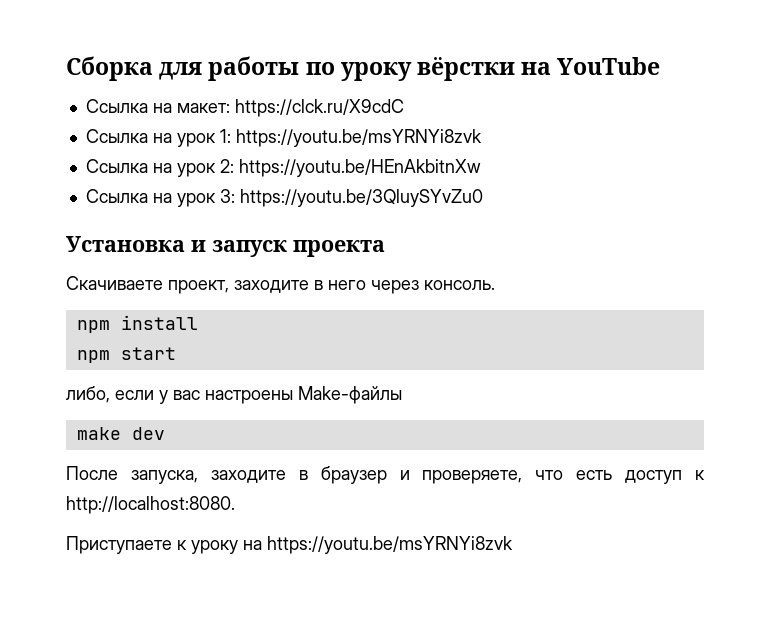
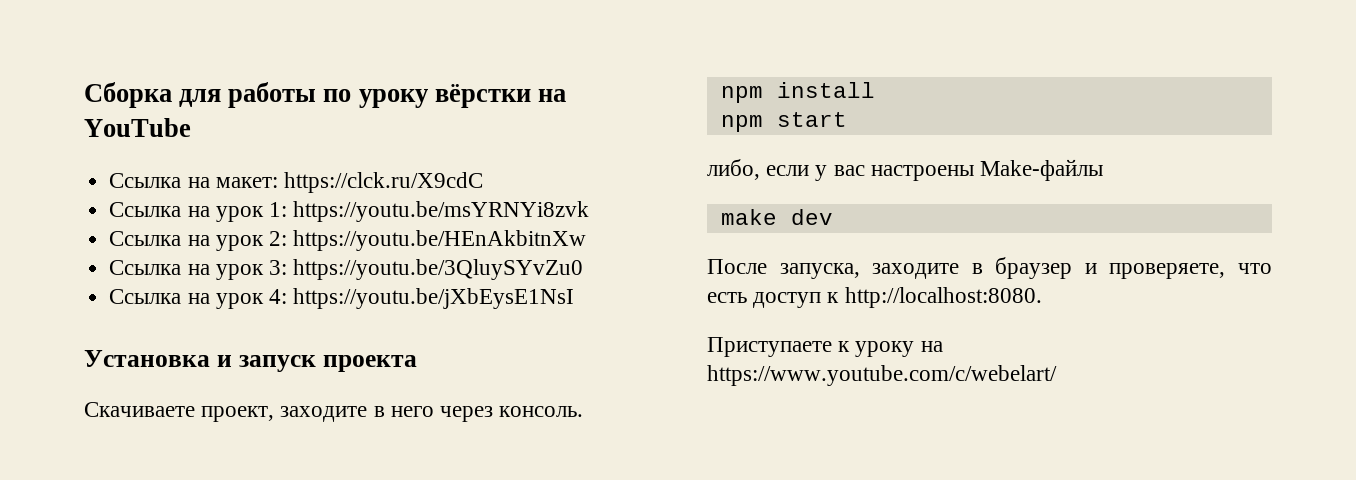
+ Ссылка на урок 4: https://youtu.be/jXbEysE1NsI
- Приступаете к уроку на https://youtu.be/msYRNYi8zvk
+ Приступаете к уроку на https://www.youtube.com/c/webelart/

